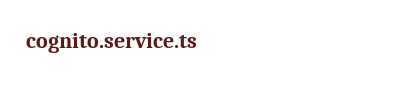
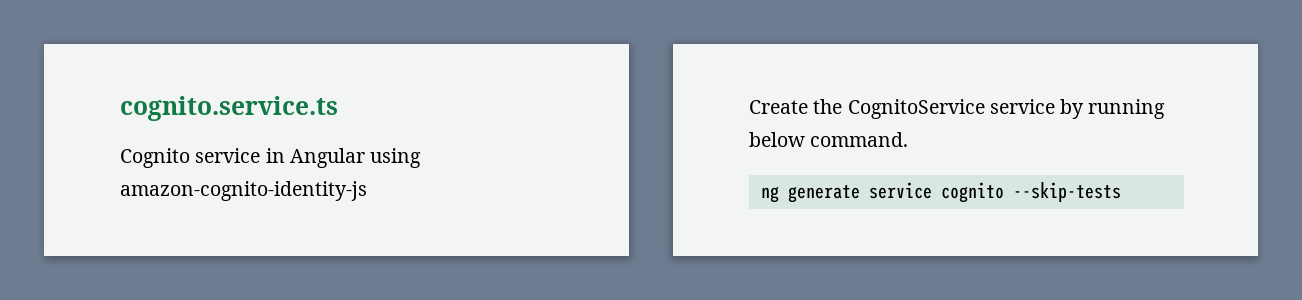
+ Cognito service in Angular using amazon-cognito-identity-js
+ Create the CognitoService service by running below command.
+ ng generate service cognito --skip-tests

